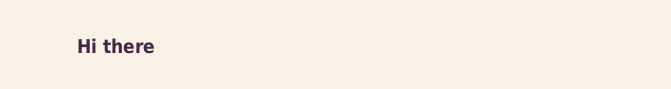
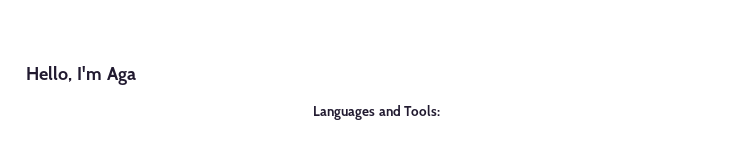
- Hi there
+ Hello, I'm Aga
+ Languages and Tools:

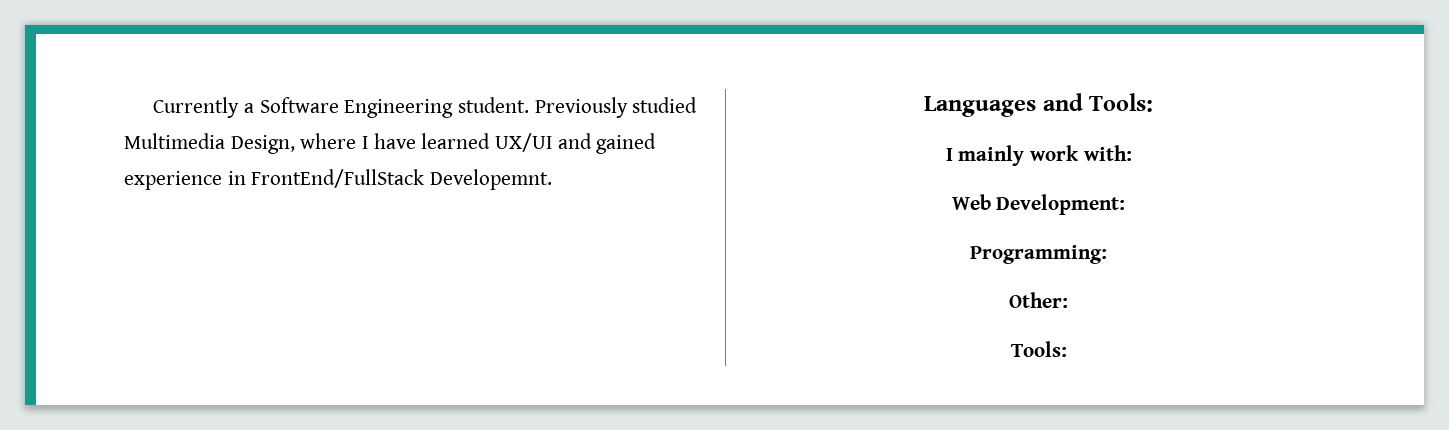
- Hello, I'm Aga
+ Currently a Software Engineering student. Previously studied Multimedia Design, where I have learned UX/UI and gained experience in FrontEnd/FullStack Developemnt.
  Languages and Tools:
+ I mainly work with:
+ Web Development:
+ Programming:
+ Other:
+ Tools:

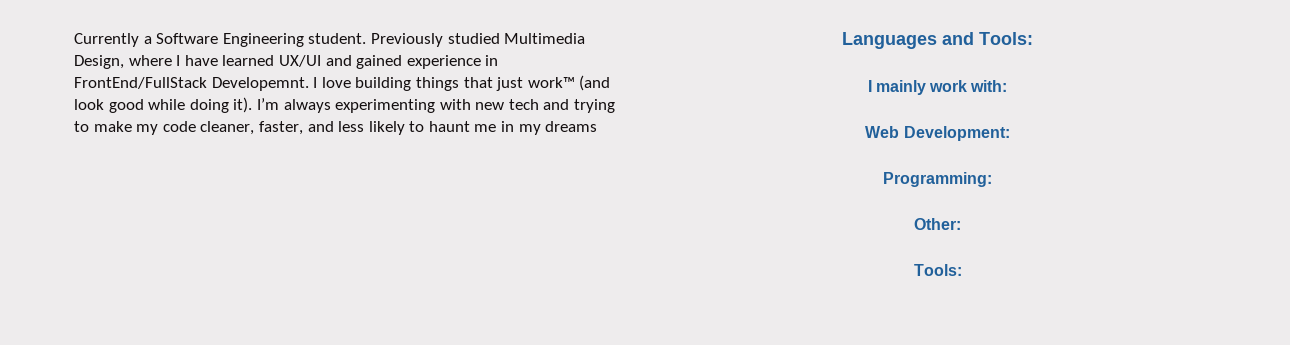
+ I love building things that just work™ (and look good while doing it). I’m always experimenting with new tech and trying to make my code cleaner, faster, and less likely to haunt me in my dreams

